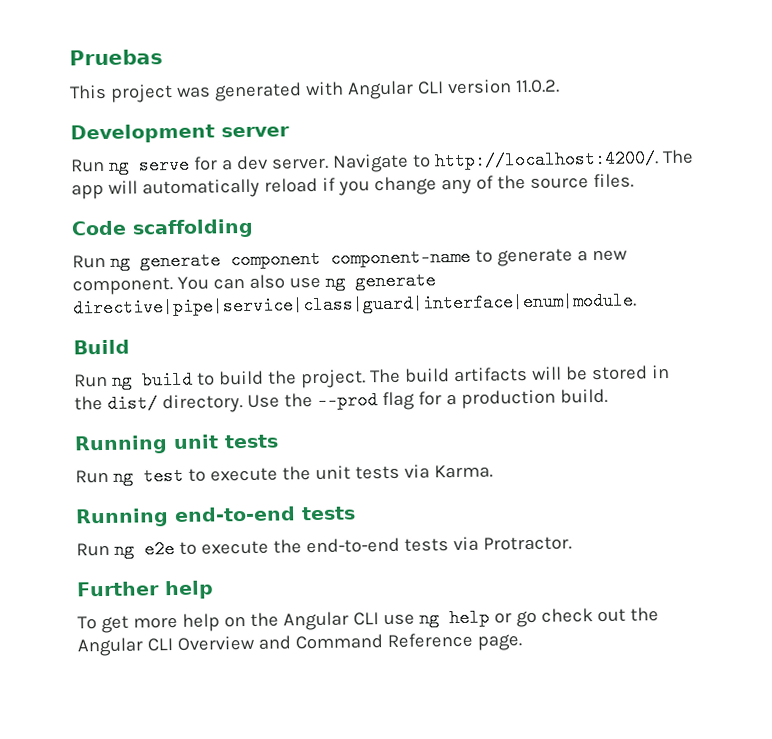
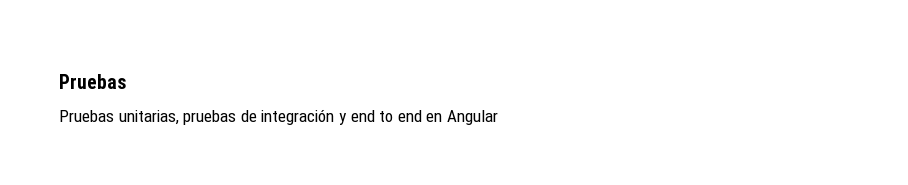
- This project was generated with Angular CLI version 11.0.2.
- Development server
- Run ng serve for a dev server. Navigate to http://localhost:4200/. The app will automatically reload if you change any of the source files.
- Code scaffolding
- Run ng generate component component-name to generate a new component. You can also use ng generate directive|pipe|service|class|guard|interface|enum|module.
- Build
- Run ng build to build the project. The build artifacts will be stored in the dist/ directory. Use the --prod flag for a production build.
- Running unit tests
- Run ng test to execute the unit tests via Karma.
- Running end-to-end tests
- Run ng e2e to execute the end-to-end tests via Protractor.
- Further help
- To get more help on the Angular CLI use ng help or go check out the Angular CLI Overview and Command Reference page.
+ Pruebas unitarias, pruebas de integración y end to end en Angular

